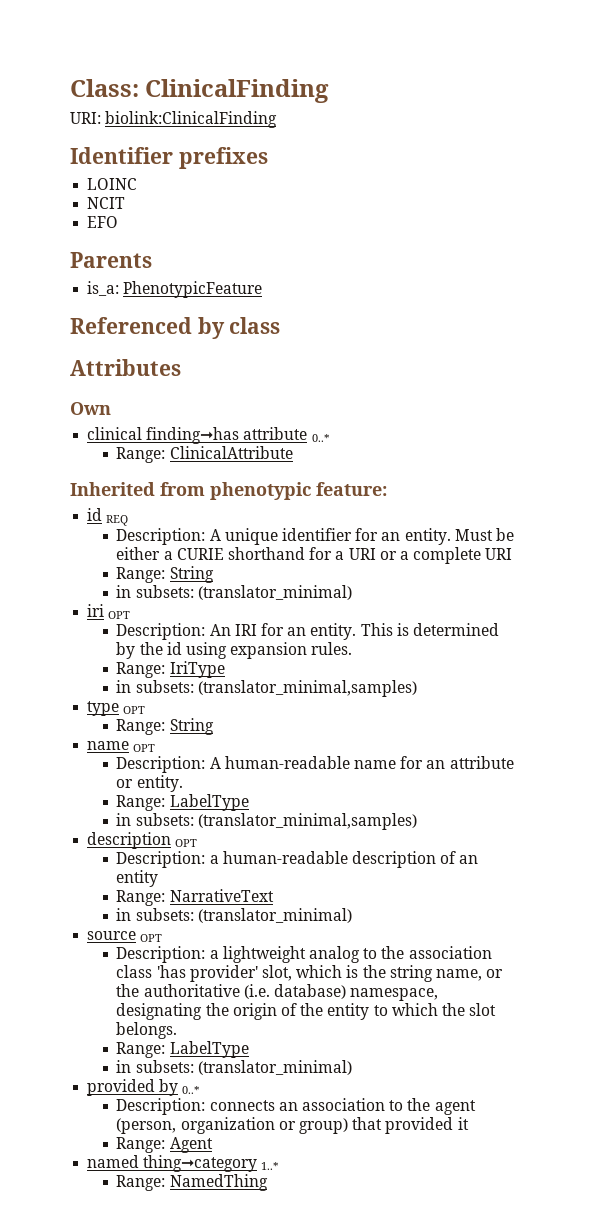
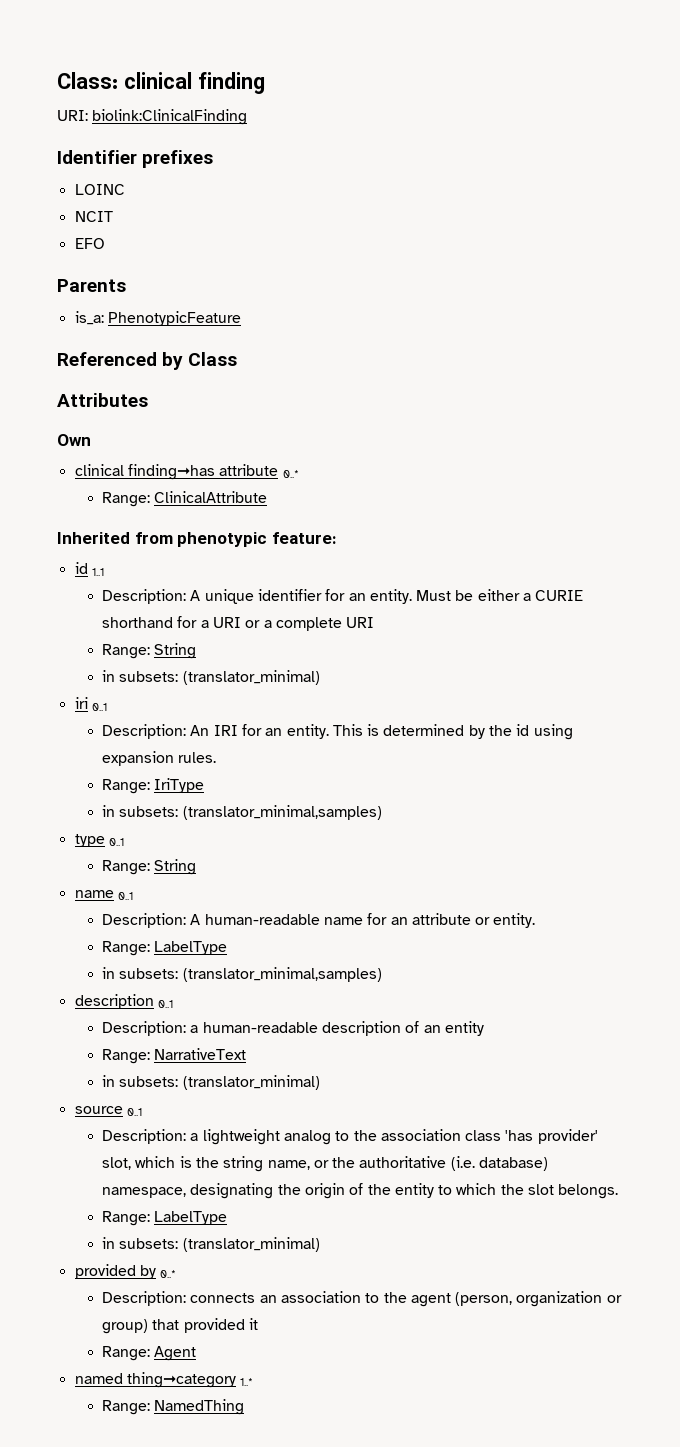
- Class: ClinicalFinding
+ Class: clinical finding
- Referenced by class
+ Referenced by Class
- id REQ
+ id 1..1
- iri OPT
+ iri 0..1
- type OPT
+ type 0..1
- name OPT
+ name 0..1
- description OPT
+ description 0..1
- source OPT
+ source 0..1

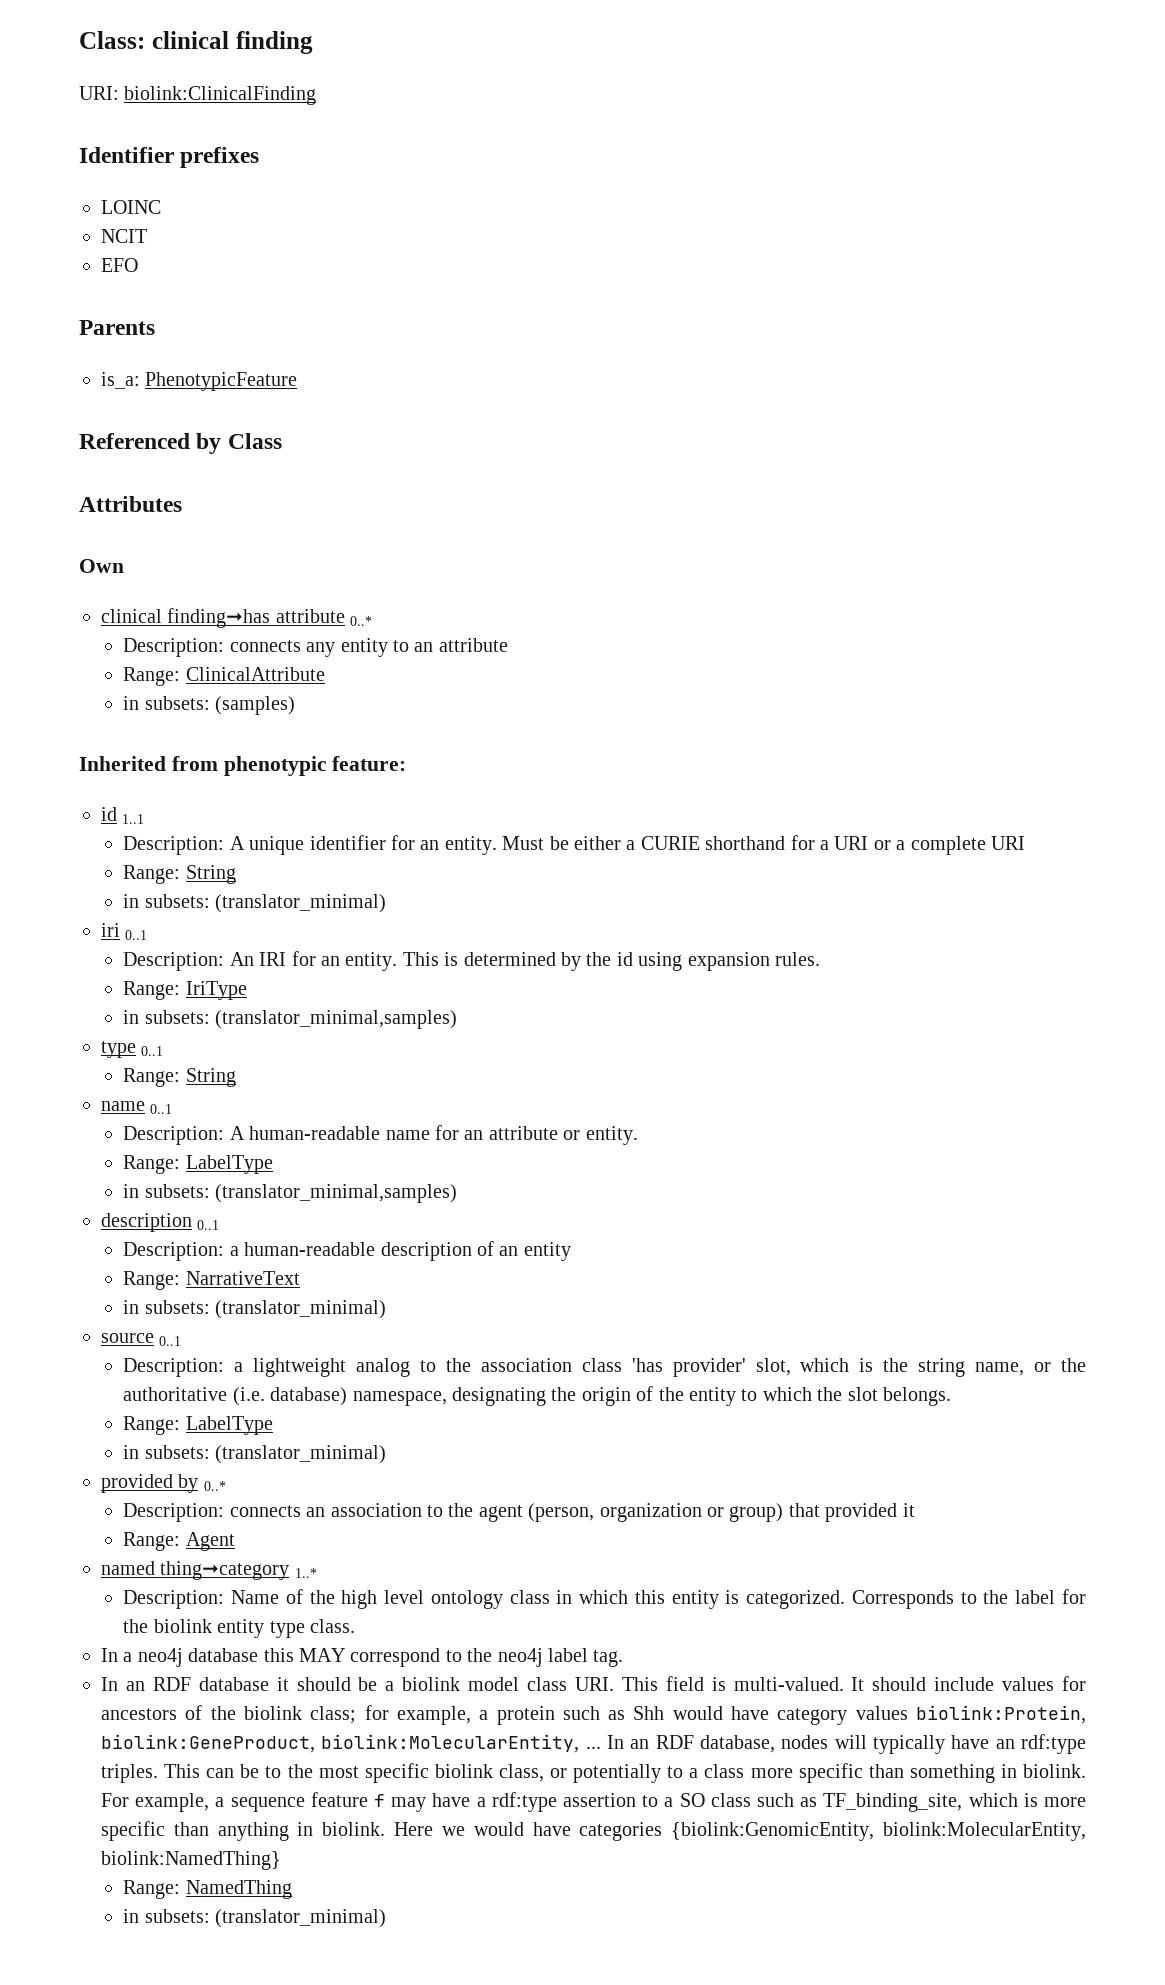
+ Description: connects any entity to an attribute
+ in subsets: (samples)
+ Description: Name of the high level ontology class in which this entity is categorized. Corresponds to the label for the biolink entity type class.
+ In a neo4j database this MAY correspond to the neo4j label tag.
+ In an RDF database it should be a biolink model class URI. This field is multi-valued. It should include values for ancestors of the biolink class; for example, a protein such as Shh would have category values biolink:Protein, biolink:GeneProduct, biolink:MolecularEntity, ... In an RDF database, nodes will typically have an rdf:type triples. This can be to the most specific biolink class, or potentially to a class more specific than something in biolink. For example, a sequence feature f may have a rdf:type assertion to a SO class such as TF_binding_site, which is more specific than anything in biolink. Here we would have categories {biolink:GenomicEntity, biolink:MolecularEntity, biolink:NamedThing}
  Range: NamedThing
+ in subsets: (translator_minimal)

